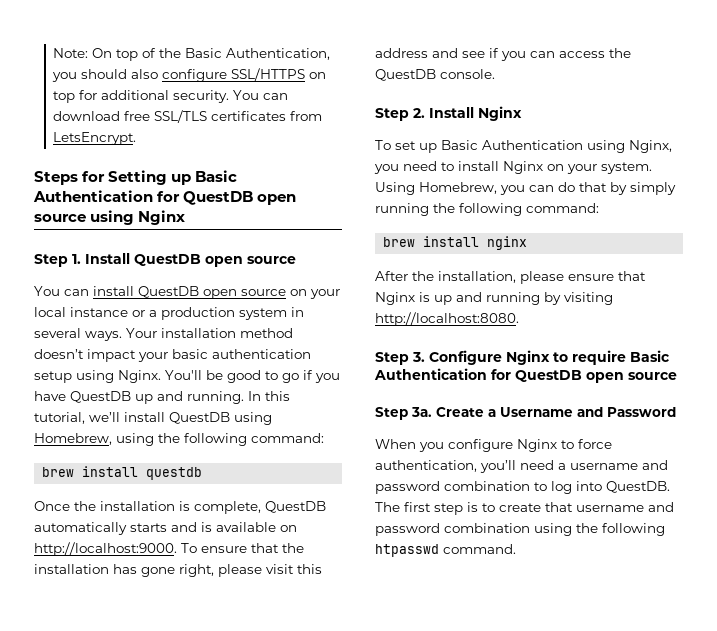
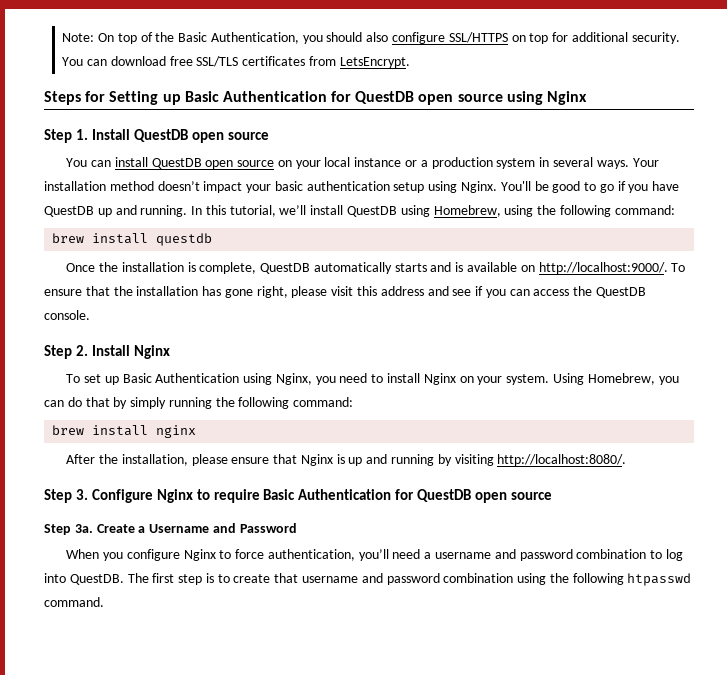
- Once the installation is complete, QuestDB automatically starts and is available on http://localhost:9000.
+ Once the installation is complete, QuestDB automatically starts and is available on http://localhost:9000/.
- After the installation, please ensure that Nginx is up and running by visiting http://localhost:8080.
+ After the installation, please ensure that Nginx is up and running by visiting http://localhost:8080/.

